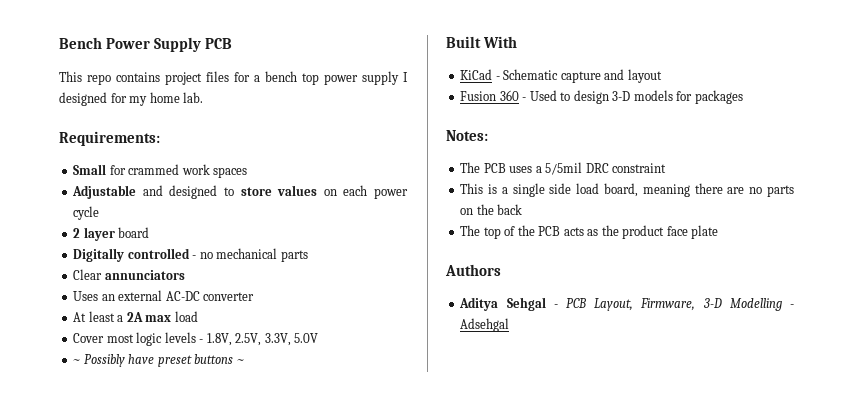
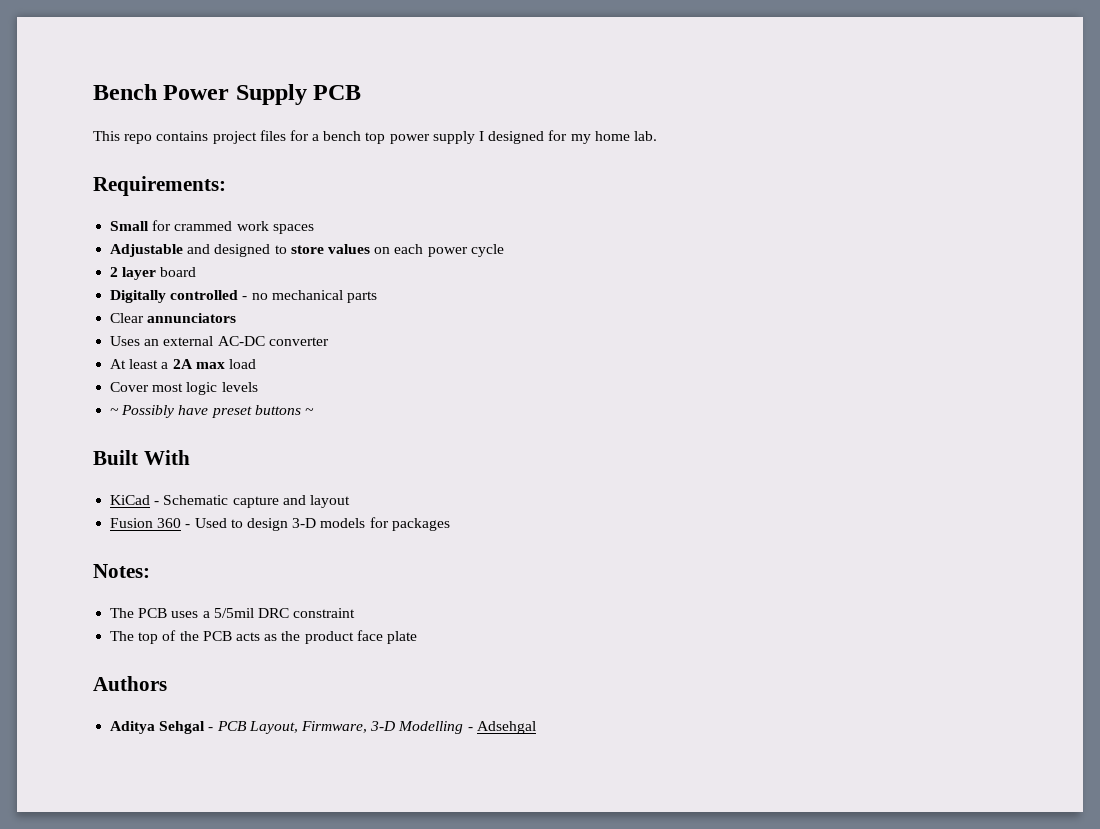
- Cover most logic levels - 1.8V, 2.5V, 3.3V, 5.0V
+ Cover most logic levels
- This is a single side load board, meaning there are no parts on the back

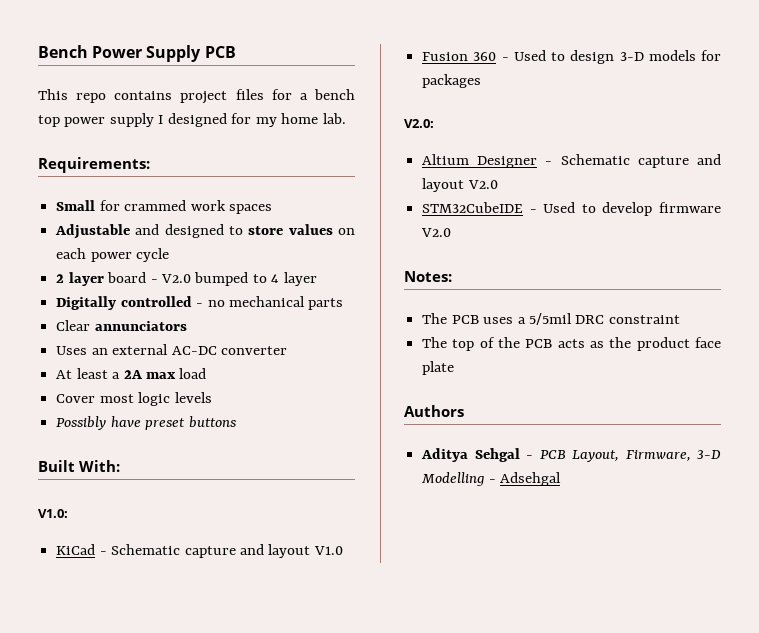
- 2 layer board
+ 2 layer board - V2.0 bumped to 4 layer
- ~ Possibly have preset buttons ~
+ Possibly have preset buttons
- Built With
+ Built With:
+ V1.0:
- KiCad - Schematic capture and layout
+ KiCad - Schematic capture and layout V1.0
+ V2.0:
+ Altium Designer - Schematic capture and layout V2.0
+ STM32CubeIDE - Used to develop firmware V2.0

